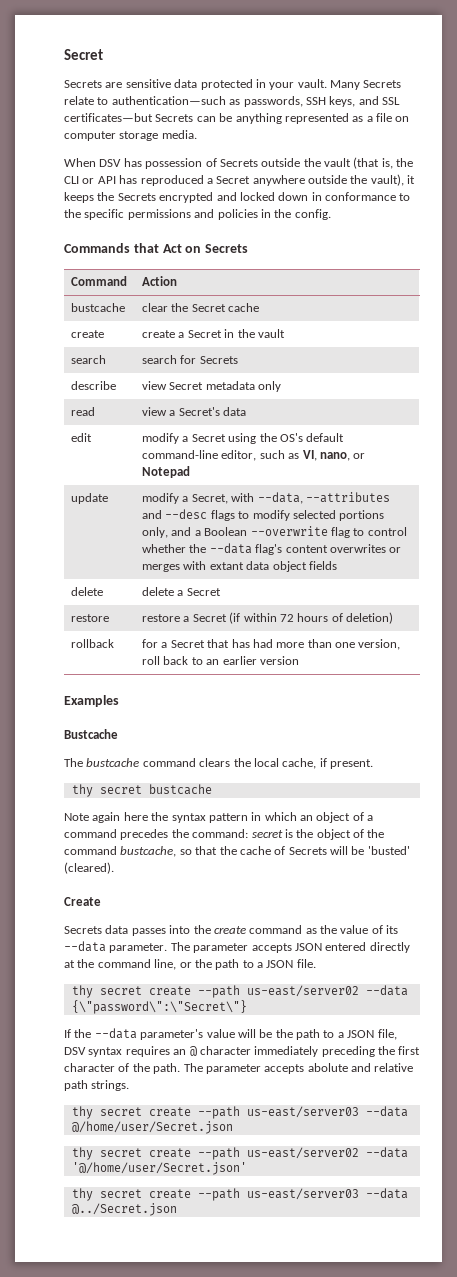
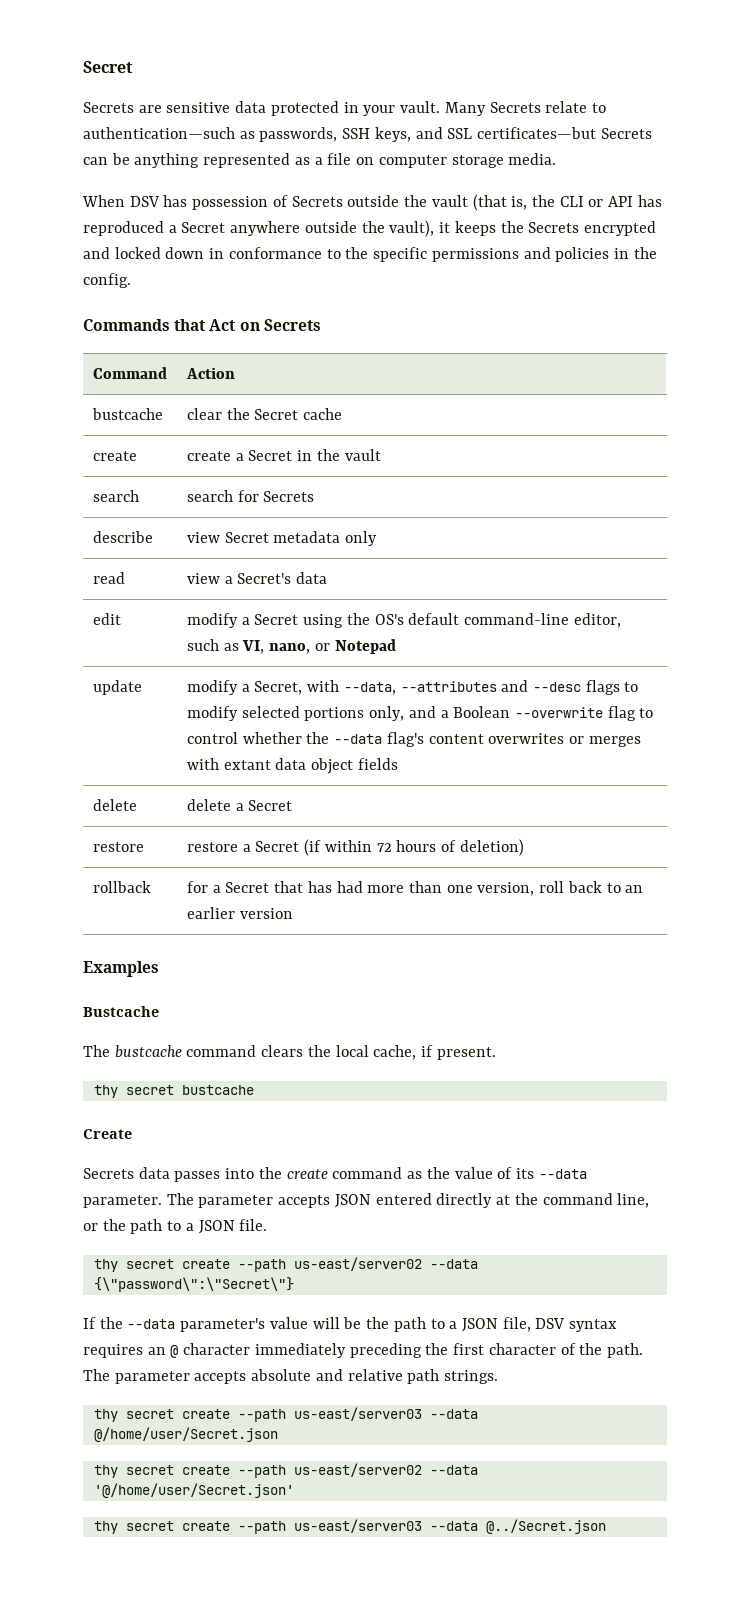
- Note again here the syntax pattern in which an object of a command precedes the command: secret is the object of the command bustcache, so that the cache of Secrets will be 'busted' (cleared).
- The parameter accepts abolute and relative path strings.
+ The parameter accepts absolute and relative path strings.

